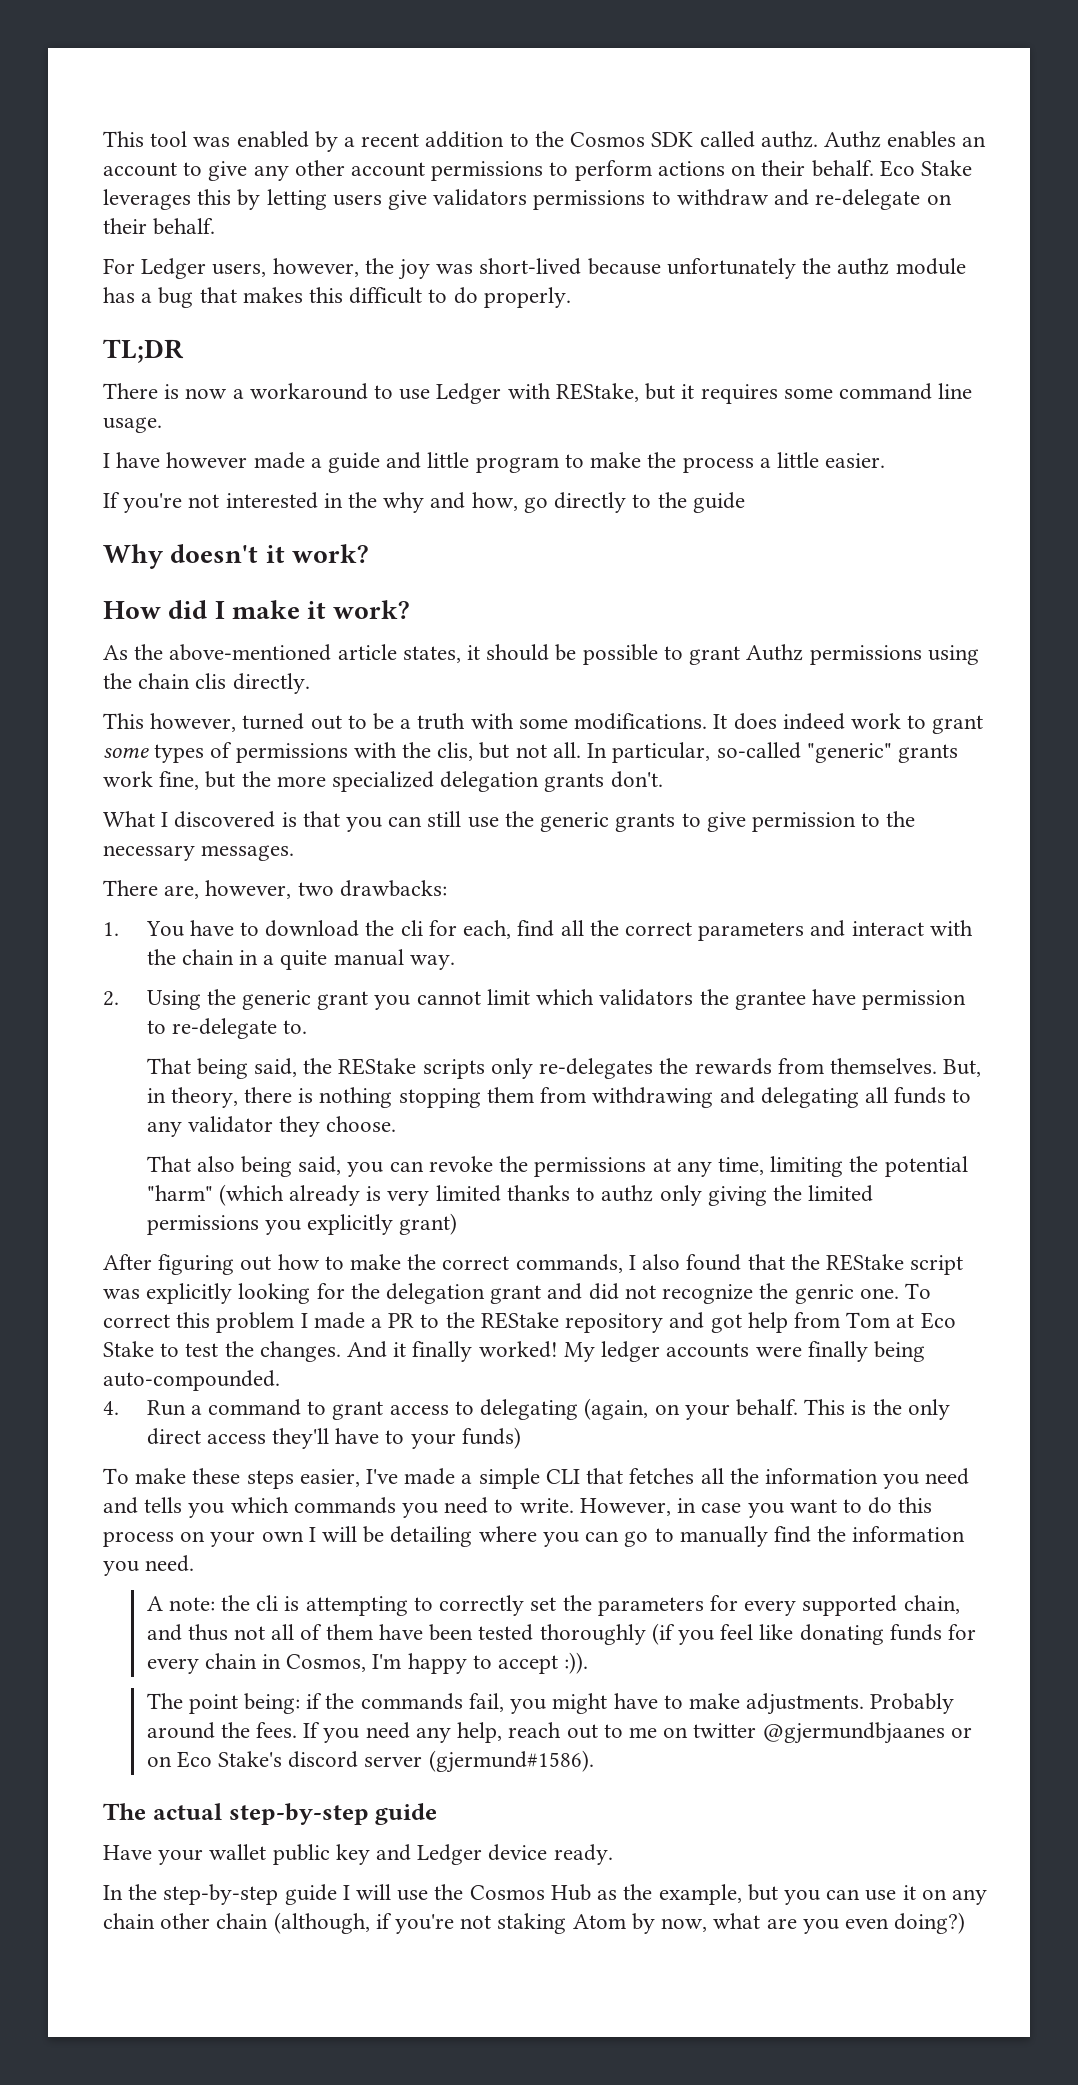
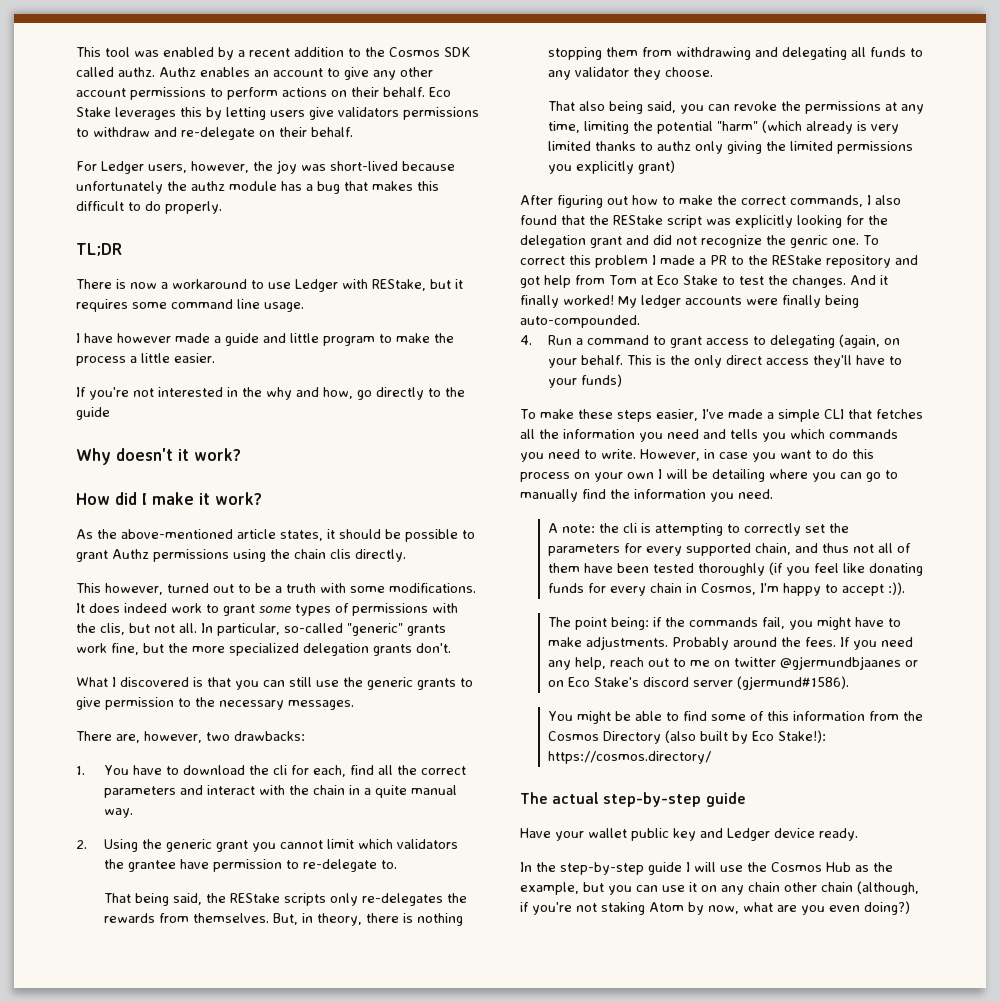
+ You might be able to find some of this information from the Cosmos Directory (also built by Eco Stake!): https://cosmos.directory/

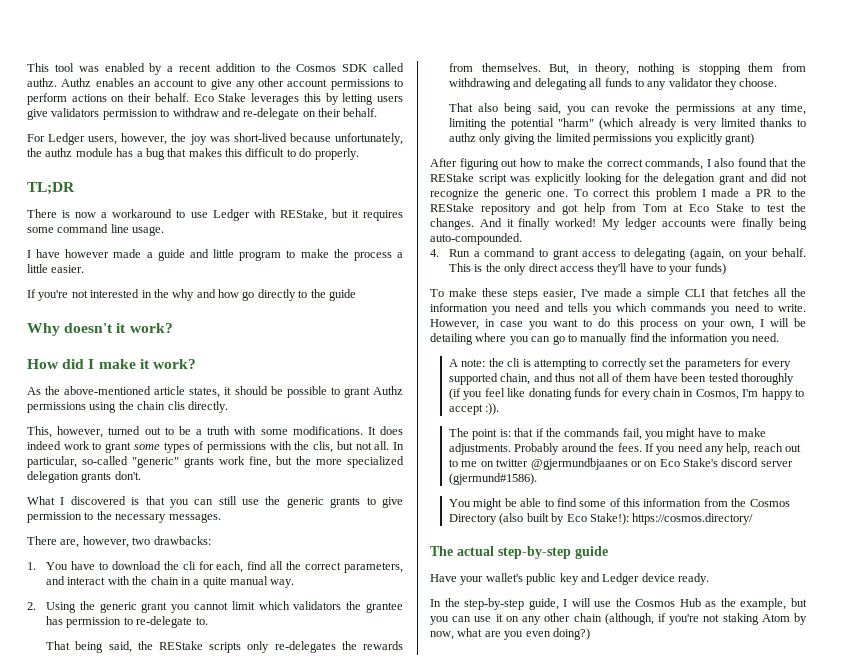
- Eco Stake leverages this by letting users give validators permissions to withdraw and re-delegate on their behalf.
+ Eco Stake leverages this by letting users give validators permission to withdraw and re-delegate on their behalf.
- For Ledger users, however, the joy was short-lived because unfortunately the authz module has a bug that makes this difficult to do properly.
+ For Ledger users, however, the joy was short-lived because unfortunately, the authz module has a bug that makes this difficult to do properly.
- If you're not interested in the why and how, go directly to the guide
+ If you're not interested in the why and how go directly to the guide
- This however, turned out to be a truth with some modifications.
+ This, however, turned out to be a truth with some modifications.
- 1. You have to download the cli for each, find all the correct parameters and interact with the chain in a quite manual way.
+ 1. You have to download the cli for each, find all the correct parameters, and interact with the chain in a quite manual way.
- 2. Using the generic grant you cannot limit which validators the grantee have permission to re-delegate to.
+ 2. Using the generic grant you cannot limit which validators the grantee has permission to re-delegate to.
- But, in theory, there is nothing stopping them from withdrawing and delegating all funds to any validator they choose.
+ But, in theory, nothing is stopping them from withdrawing and delegating all funds to any validator they choose.
- After figuring out how to make the correct commands, I also found that the REStake script was explicitly looking for the delegation grant and did not recognize the genric one.
+ After figuring out how to make the correct commands, I also found that the REStake script was explicitly looking for the delegation grant and did not recognize the generic one.
- However, in case you want to do this process on your own I will be detailing where you can go to manually find the information you need.
+ However, in case you want to do this process on your own, I will be detailing where you can go to manually find the information you need.
- The point being: if the commands fail, you might have to make adjustments.
+ The point is: that if the commands fail, you might have to make adjustments.
- Have your wallet public key and Ledger device ready.
+ Have your wallet's public key and Ledger device ready.
- In the step-by-step guide I will use the Cosmos Hub as the example, but you can use it on any chain other chain (although, if you're not staking Atom by now, what are you even doing?)
+ In the step-by-step guide, I will use the Cosmos Hub as the example, but you can use it on any other chain (although, if you're not staking Atom by now, what are you even doing?)

